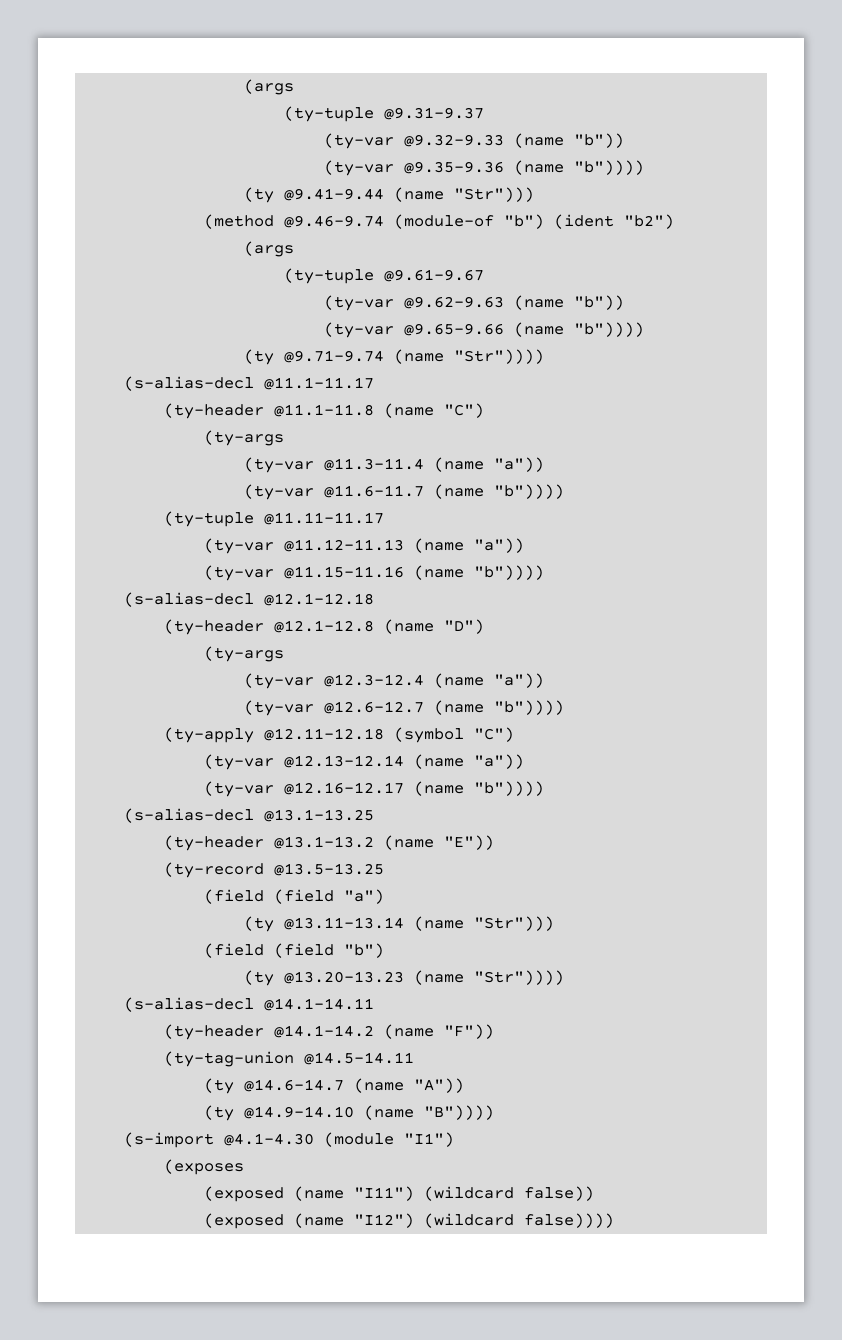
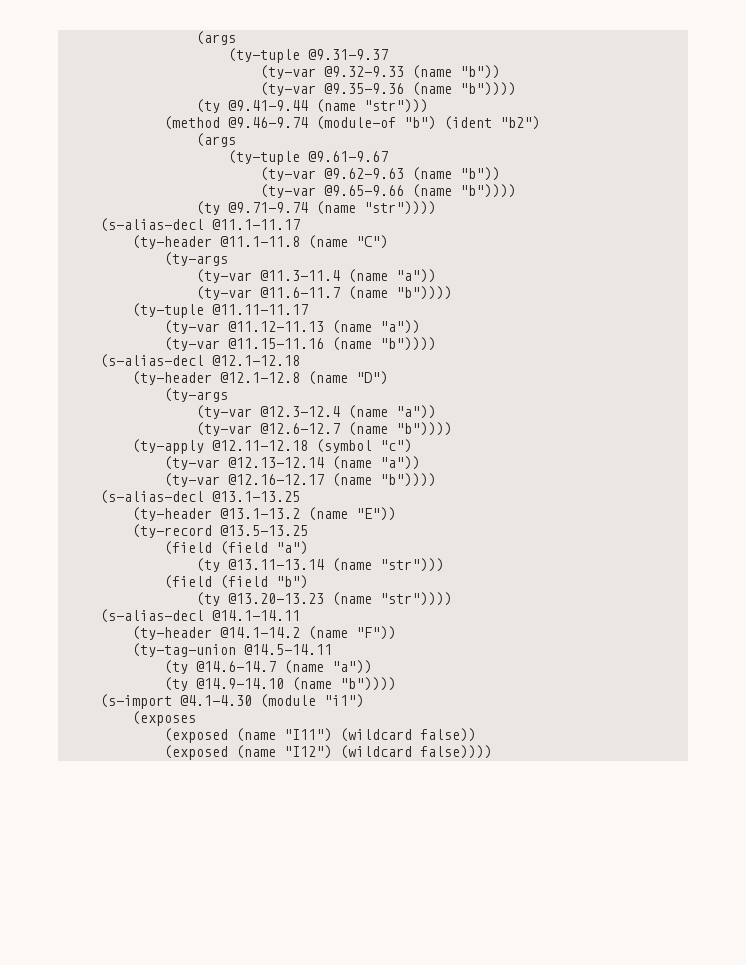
- (ty @9.41-9.44 (name "Str")))
+ (ty @9.41-9.44 (name "str")))
- (ty @9.71-9.74 (name "Str"))))
+ (ty @9.71-9.74 (name "str"))))
- (ty-apply @12.11-12.18 (symbol "C")
+ (ty-apply @12.11-12.18 (symbol "c")
- (ty @13.11-13.14 (name "Str")))
+ (ty @13.11-13.14 (name "str")))
- (ty @13.20-13.23 (name "Str"))))
+ (ty @13.20-13.23 (name "str"))))
- (ty @14.6-14.7 (name "A"))
+ (ty @14.6-14.7 (name "a"))
- (ty @14.9-14.10 (name "B"))))
+ (ty @14.9-14.10 (name "b"))))
- (s-import @4.1-4.30 (module "I1")
+ (s-import @4.1-4.30 (module "i1")

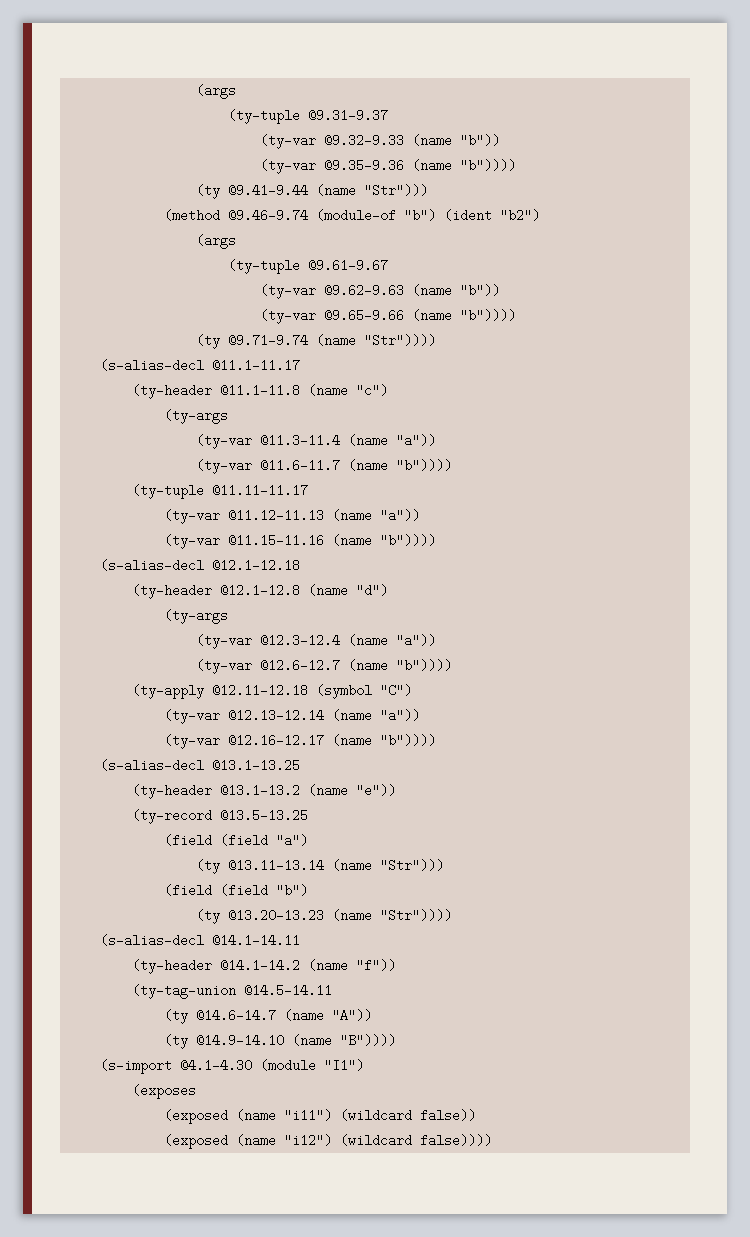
- (ty @9.41-9.44 (name "str")))
+ (ty @9.41-9.44 (name "Str")))
- (ty @9.71-9.74 (name "str"))))
+ (ty @9.71-9.74 (name "Str"))))
- (ty-header @11.1-11.8 (name "C")
+ (ty-header @11.1-11.8 (name "c")
- (ty-header @12.1-12.8 (name "D")
+ (ty-header @12.1-12.8 (name "d")
- (ty-apply @12.11-12.18 (symbol "c")
+ (ty-apply @12.11-12.18 (symbol "C")
- (ty-header @13.1-13.2 (name "E"))
+ (ty-header @13.1-13.2 (name "e"))
- (ty @13.11-13.14 (name "str")))
+ (ty @13.11-13.14 (name "Str")))
- (ty @13.20-13.23 (name "str"))))
+ (ty @13.20-13.23 (name "Str"))))
- (ty-header @14.1-14.2 (name "F"))
+ (ty-header @14.1-14.2 (name "f"))
- (ty @14.6-14.7 (name "a"))
+ (ty @14.6-14.7 (name "A"))
- (ty @14.9-14.10 (name "b"))))
+ (ty @14.9-14.10 (name "B"))))
- (s-import @4.1-4.30 (module "i1")
+ (s-import @4.1-4.30 (module "I1")
- (exposed (name "I11") (wildcard false))
+ (exposed (name "i11") (wildcard false))
- (exposed (name "I12") (wildcard false))))
+ (exposed (name "i12") (wildcard false))))

